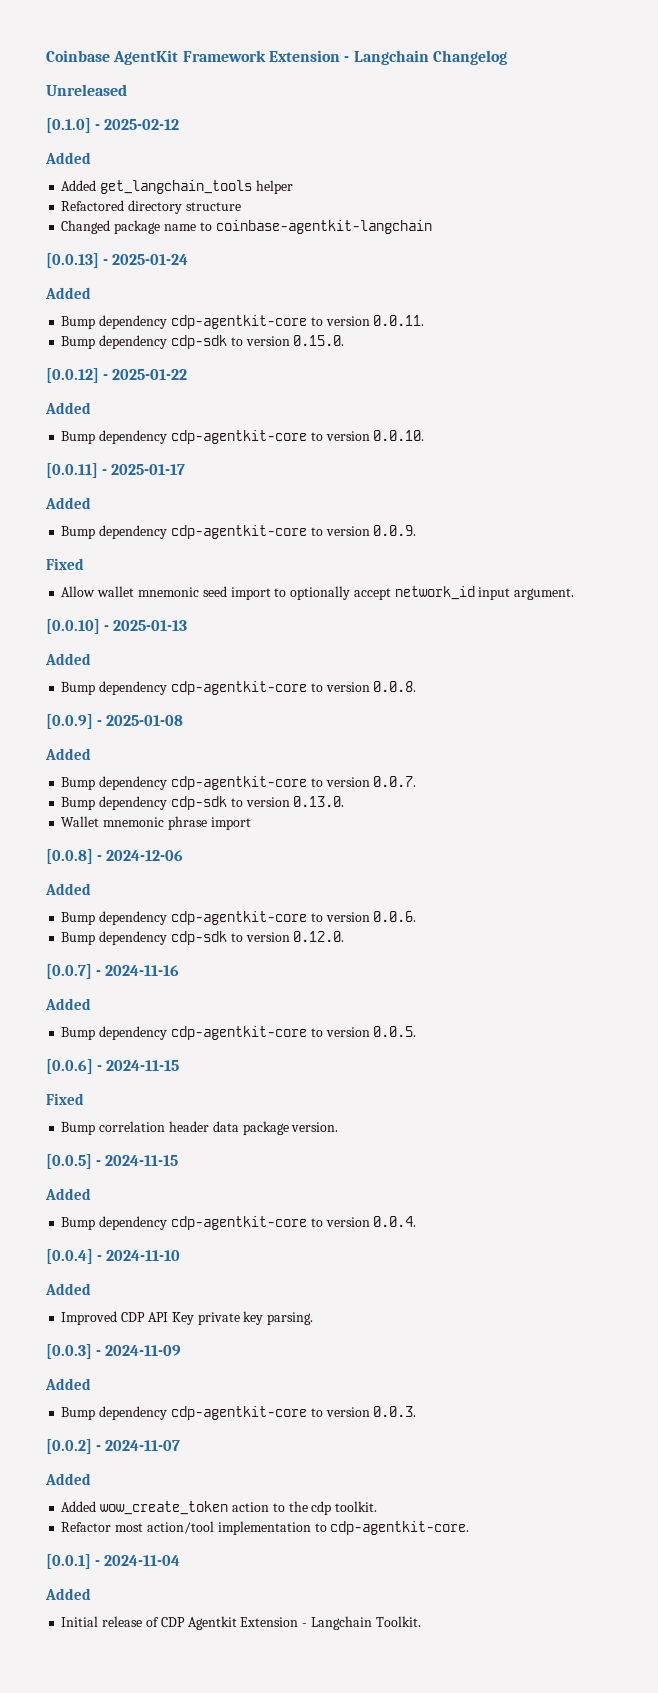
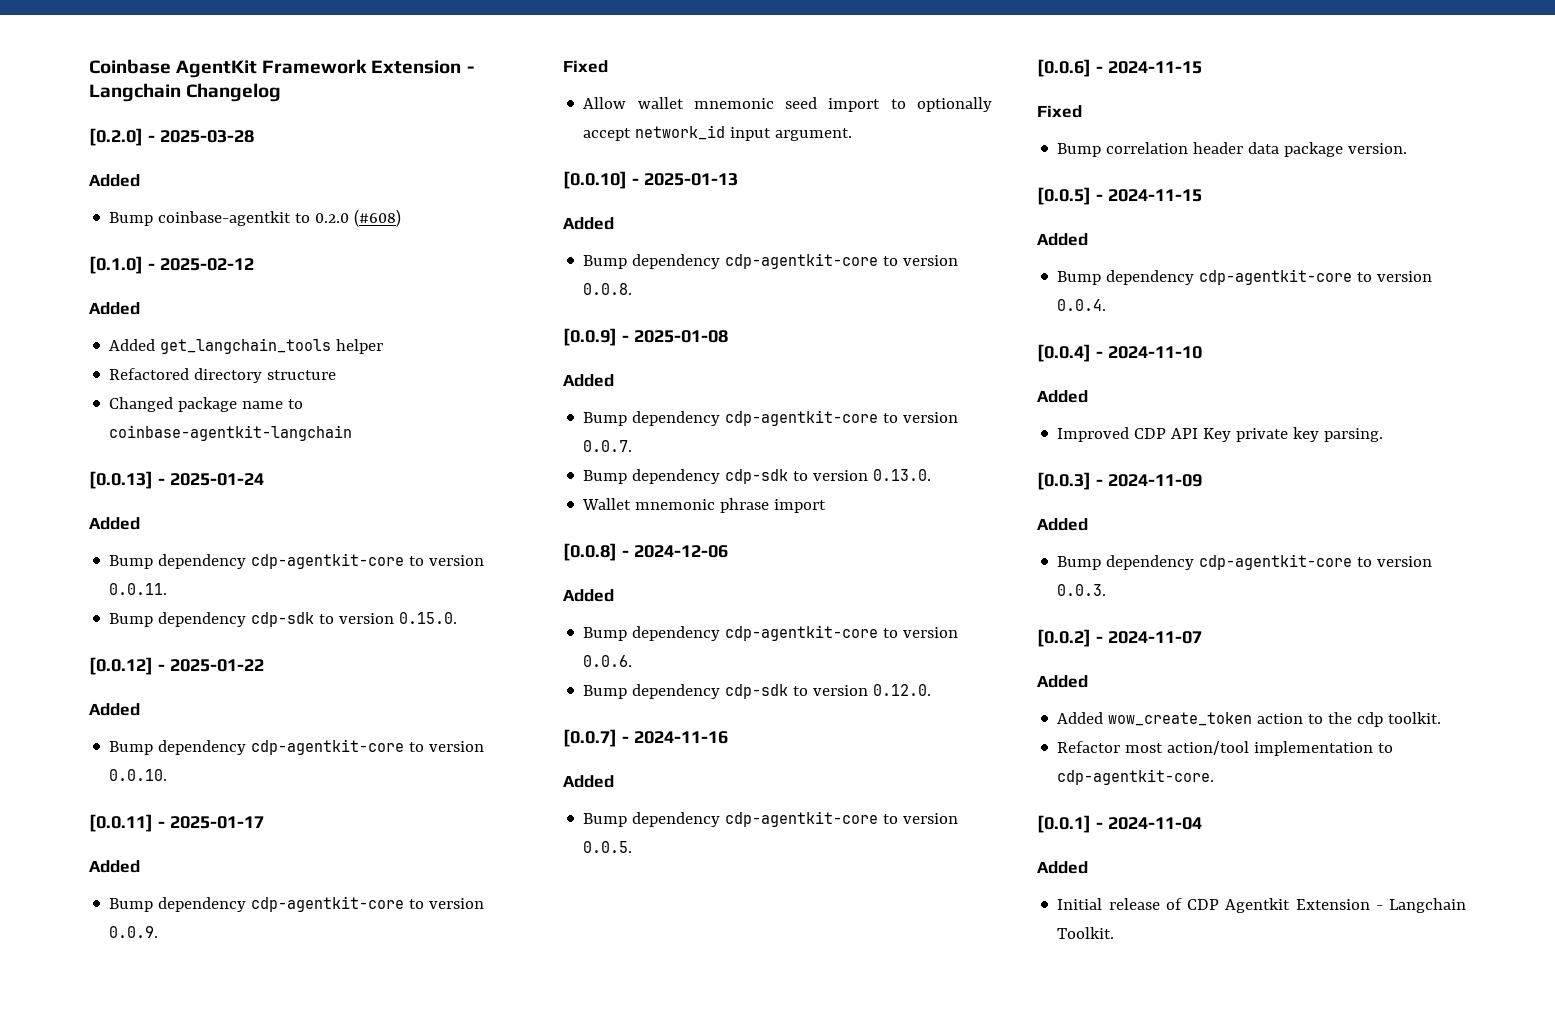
- Unreleased
+ [0.2.0] - 2025-03-28
+ Added
+ Bump coinbase-agentkit to 0.2.0 (#608)

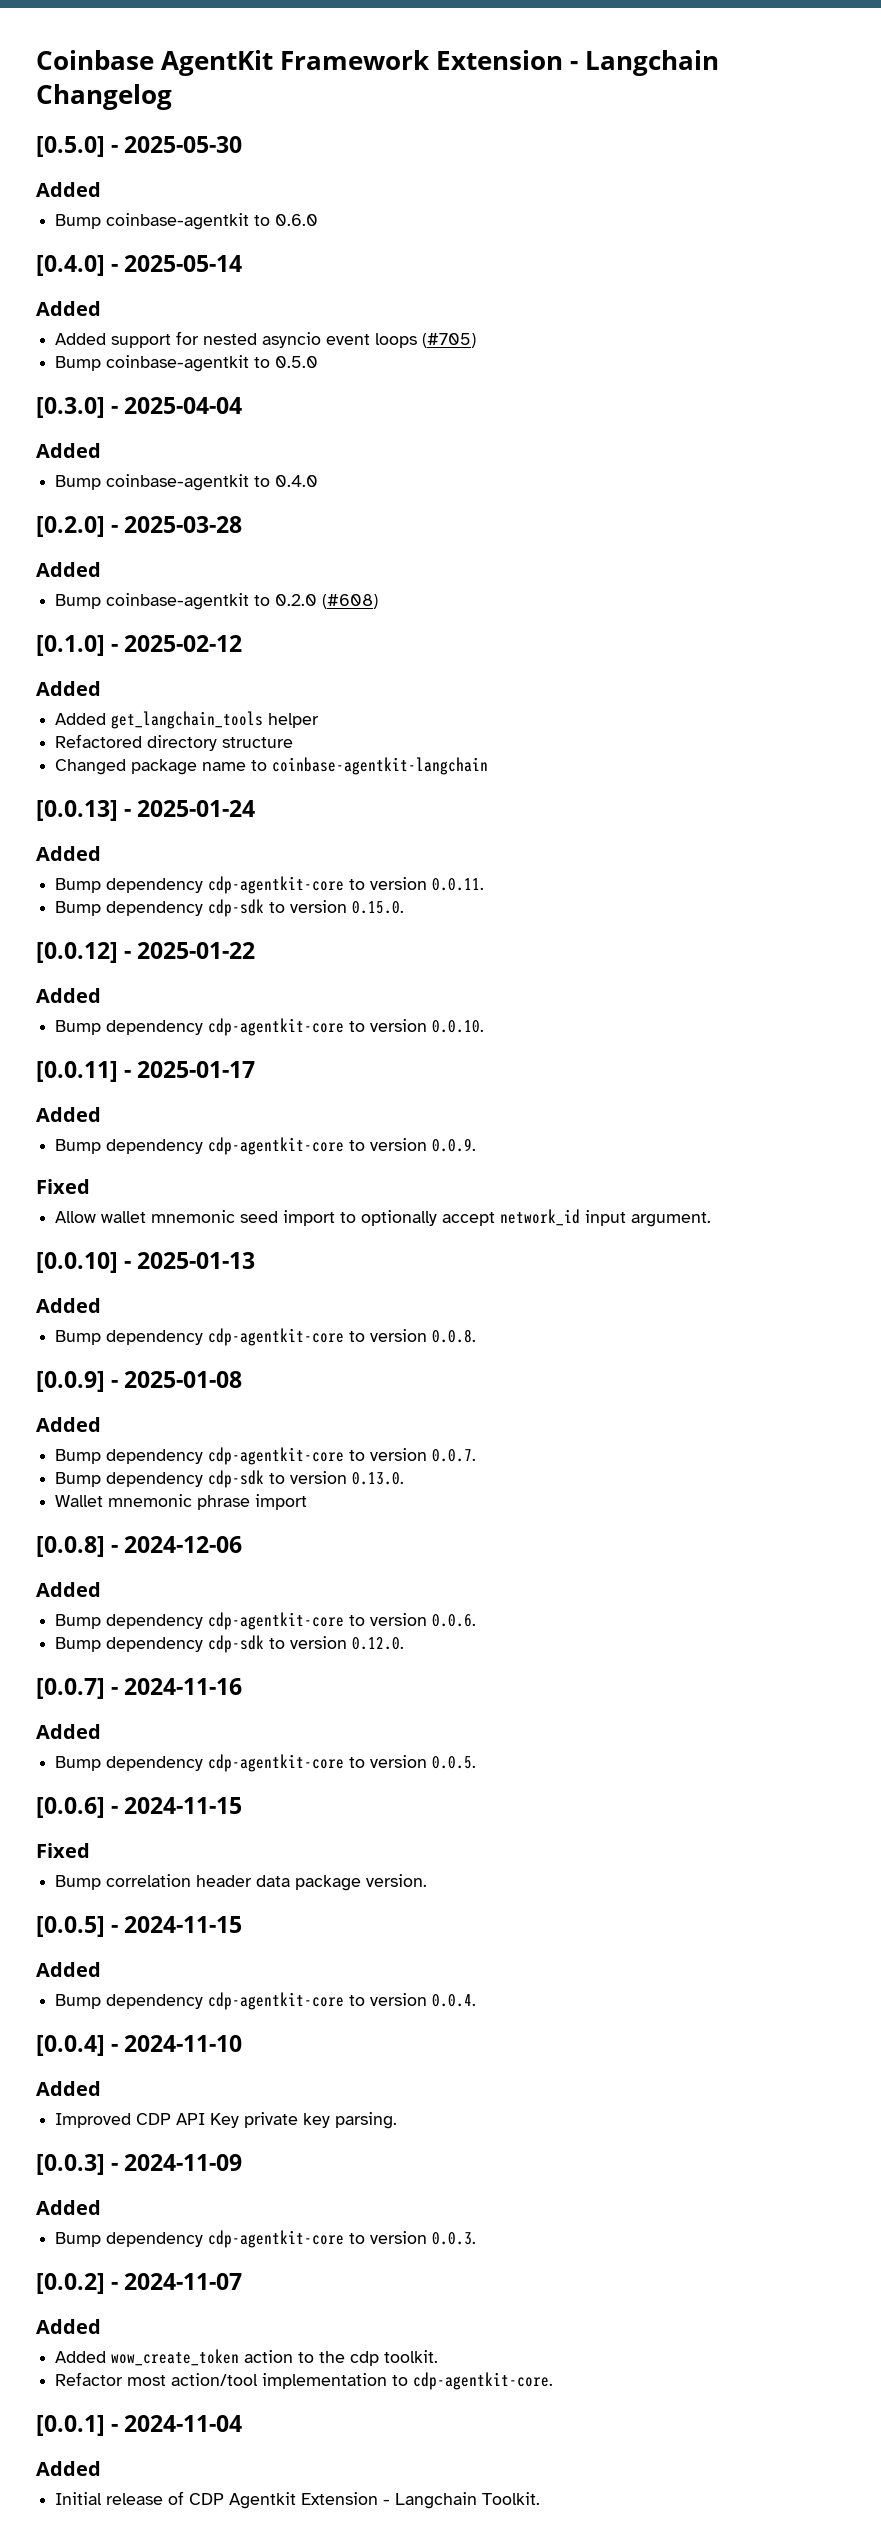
+ [0.5.0] - 2025-05-30
+ Added
+ Bump coinbase-agentkit to 0.6.0
+ [0.4.0] - 2025-05-14
+ Added
+ Added support for nested asyncio event loops (#705)
+ Bump coinbase-agentkit to 0.5.0
+ [0.3.0] - 2025-04-04
+ Added
+ Bump coinbase-agentkit to 0.4.0

